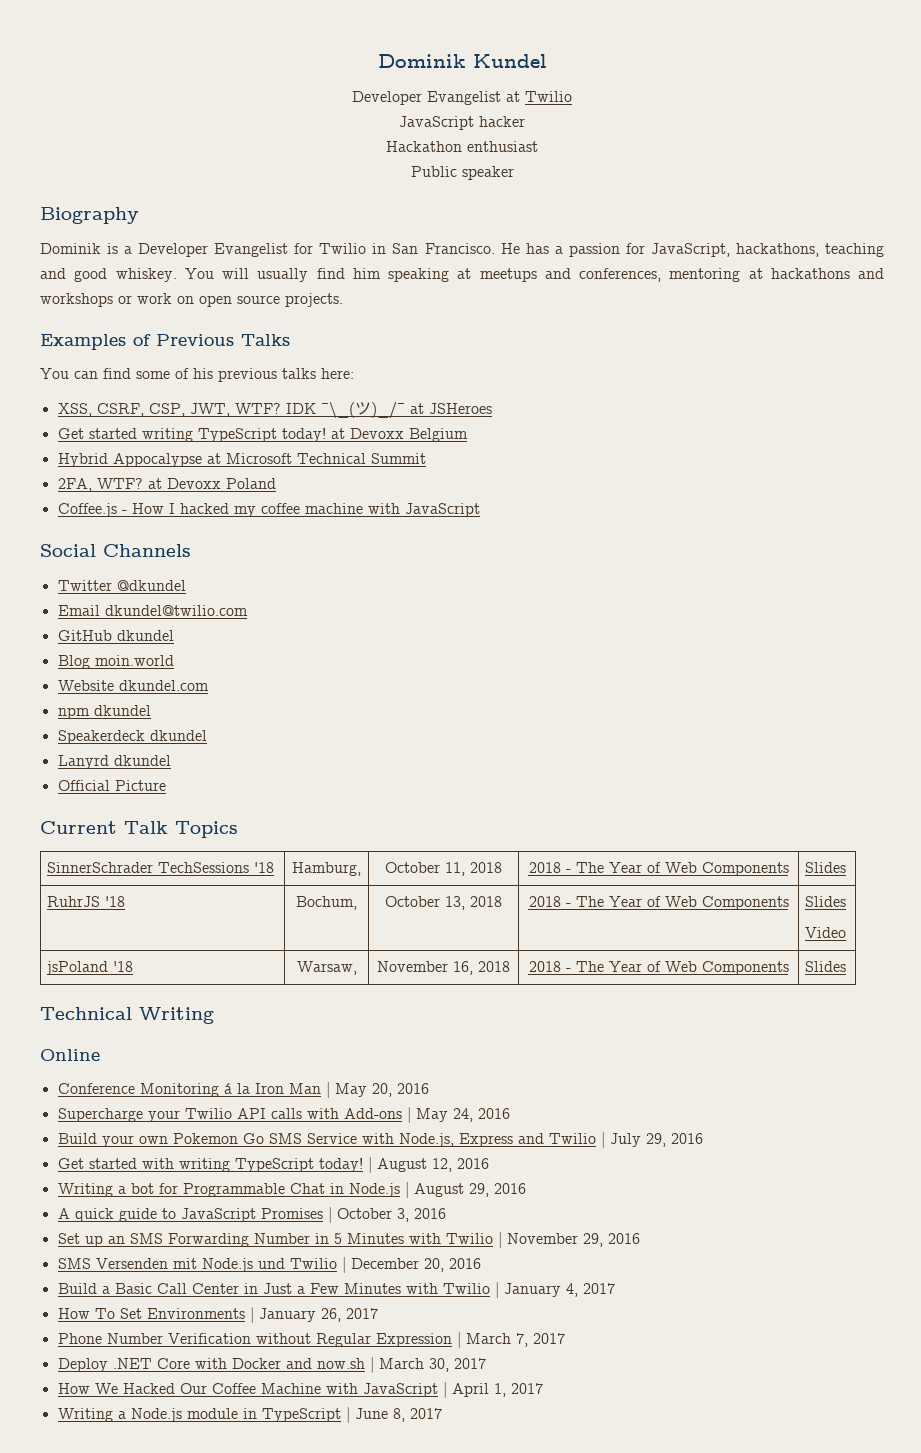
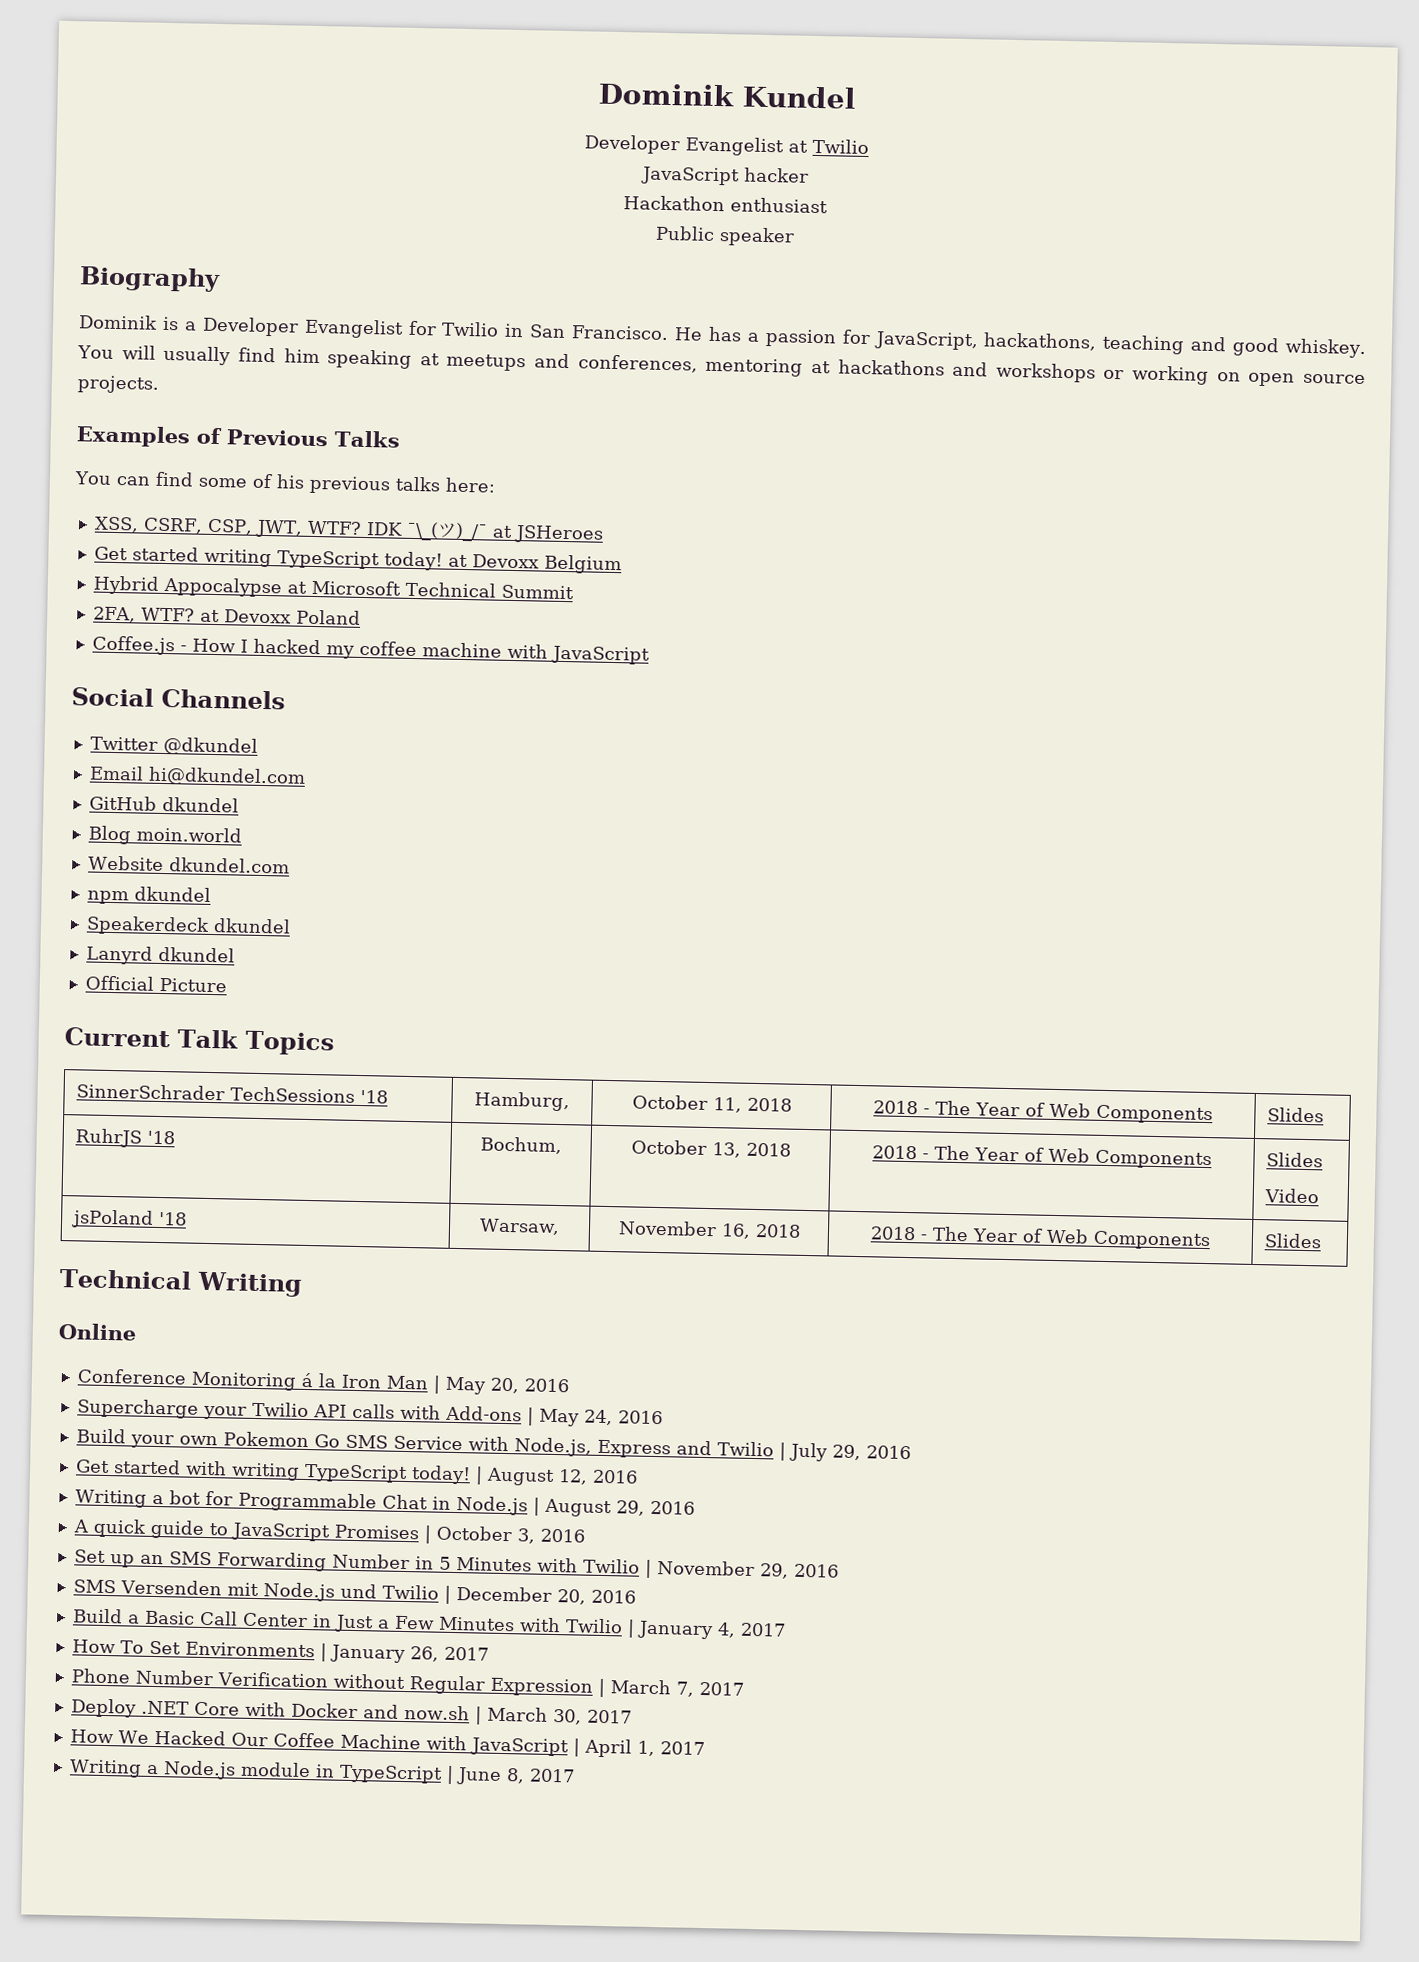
- You will usually find him speaking at meetups and conferences, mentoring at hackathons and workshops or work on open source projects.
+ You will usually find him speaking at meetups and conferences, mentoring at hackathons and workshops or working on open source projects.
- Email dkundel@twilio.com
+ Email hi@dkundel.com

